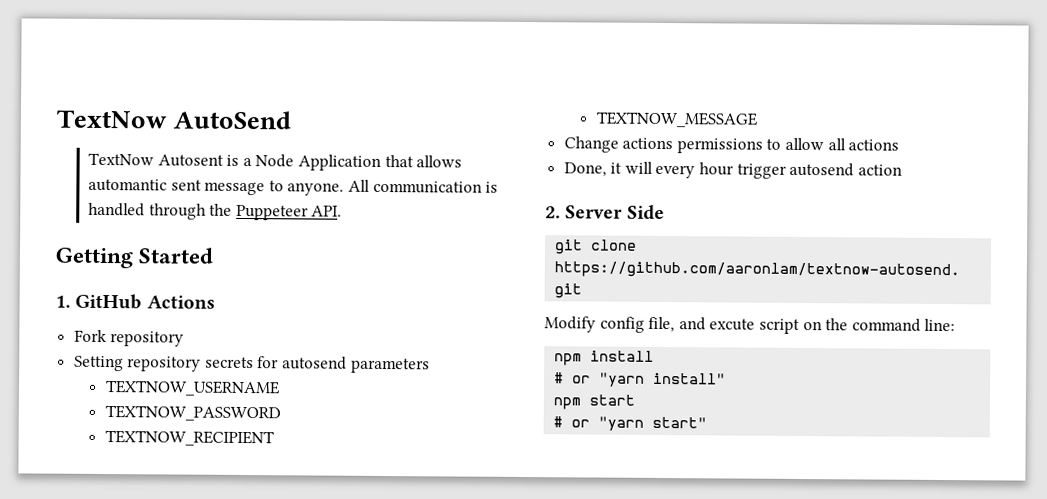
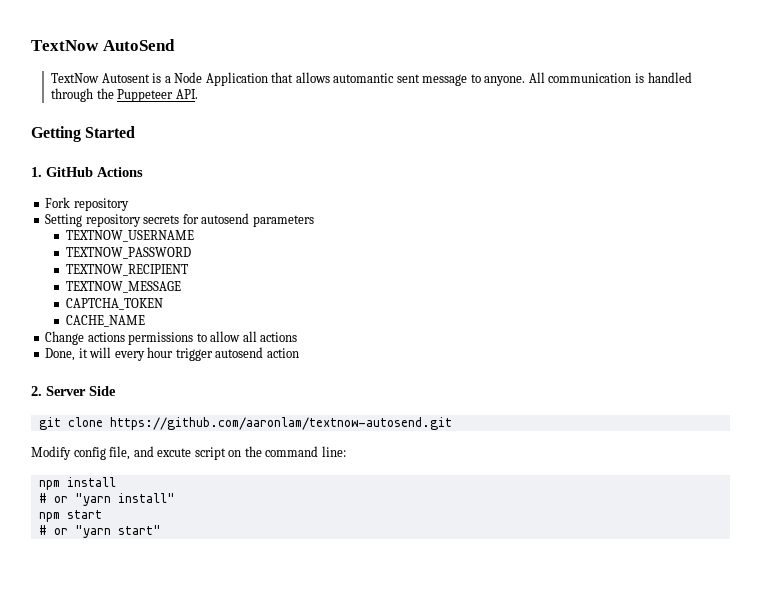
+ CAPTCHA_TOKEN
+ CACHE_NAME

